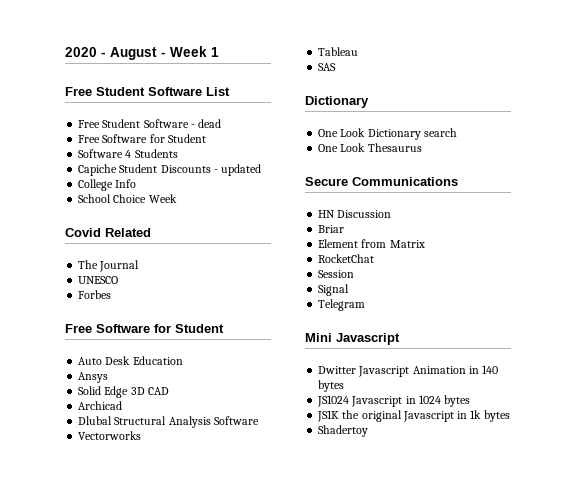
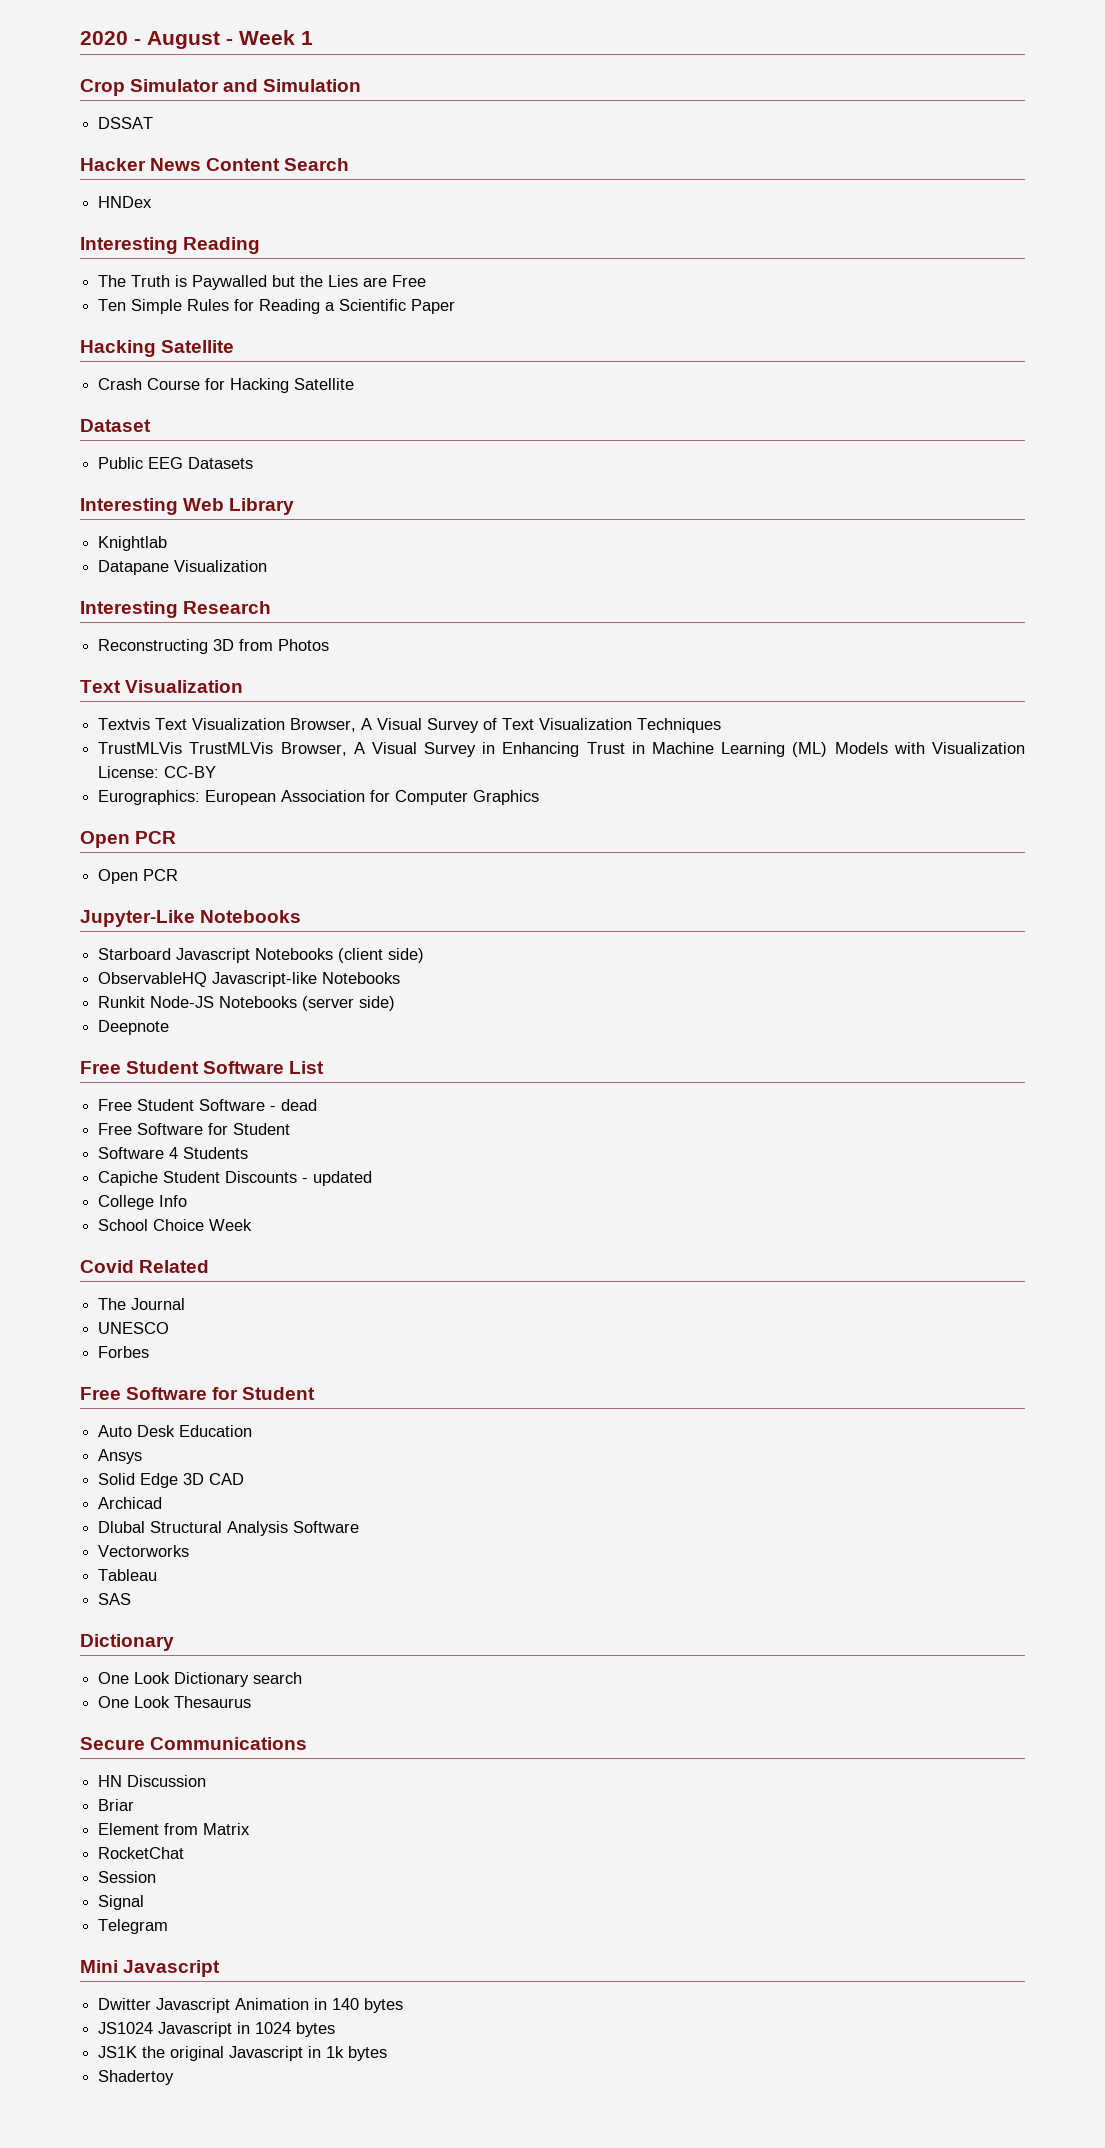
+ Crop Simulator and Simulation
+ DSSAT
+ Hacker News Content Search
+ HNDex
+ Interesting Reading
+ The Truth is Paywalled but the Lies are Free
+ Ten Simple Rules for Reading a Scientific Paper
+ Hacking Satellite
+ Crash Course for Hacking Satellite
+ Dataset
+ Public EEG Datasets
+ Interesting Web Library
+ Knightlab
+ Datapane Visualization
+ Interesting Research
+ Reconstructing 3D from Photos
+ Text Visualization
+ Textvis Text Visualization Browser, A Visual Survey of Text Visualization Techniques
+ TrustMLVis TrustMLVis Browser, A Visual Survey in Enhancing Trust in Machine Learning (ML) Models with Visualization License: CC-BY
+ Eurographics: European Association for Computer Graphics
+ Open PCR
+ Open PCR
+ Jupyter-Like Notebooks
+ Starboard Javascript Notebooks (client side)
+ ObservableHQ Javascript-like Notebooks
+ Runkit Node-JS Notebooks (server side)
+ Deepnote

